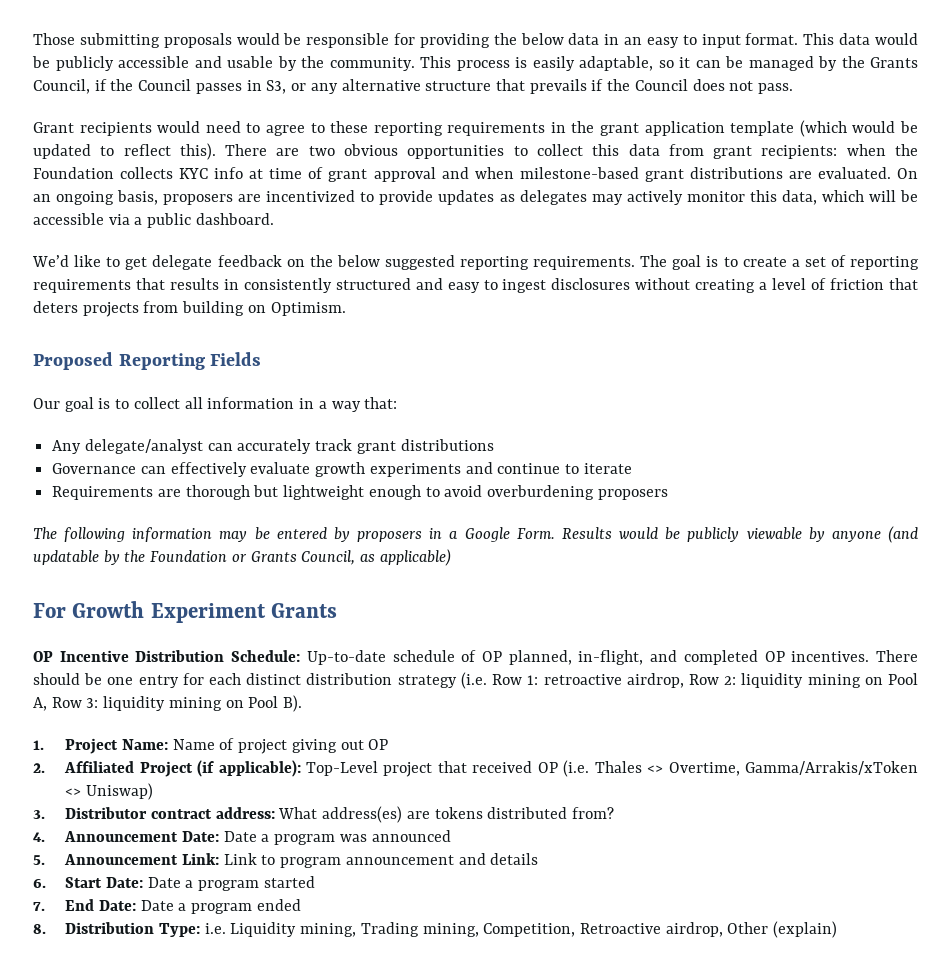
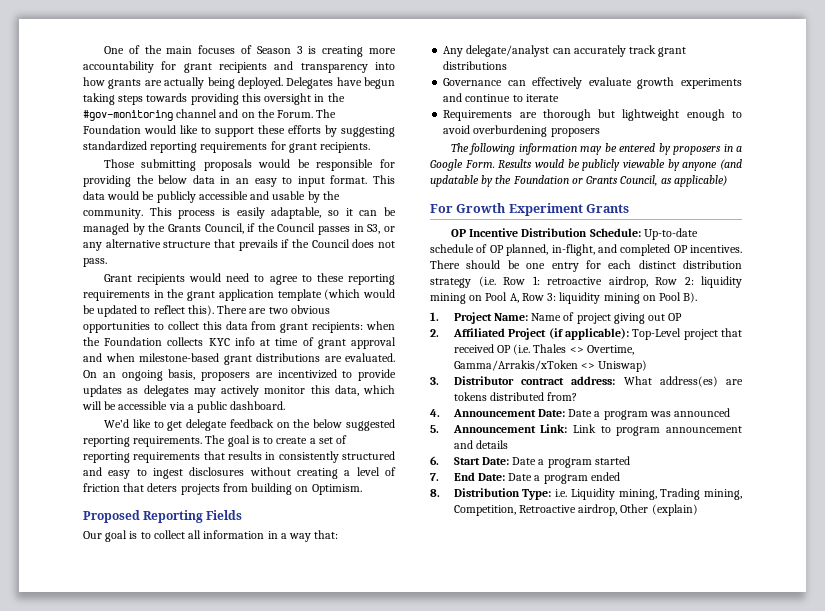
+ One of the main focuses of Season 3 is creating more accountability for grant recipients and transparency into how grants are actually being deployed. Delegates have begun taking steps towards providing this oversight in the #gov-monitoring channel and on the Forum. The Foundation would like to support these efforts by suggesting standardized reporting requirements for grant recipients.

